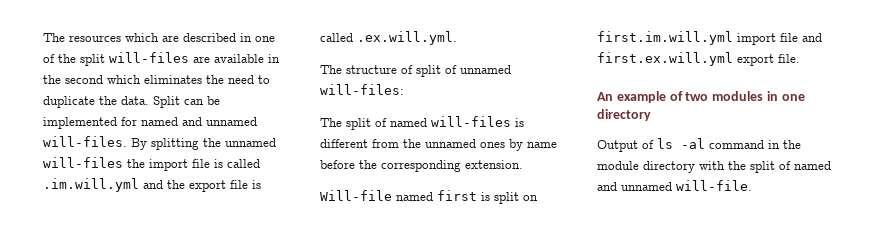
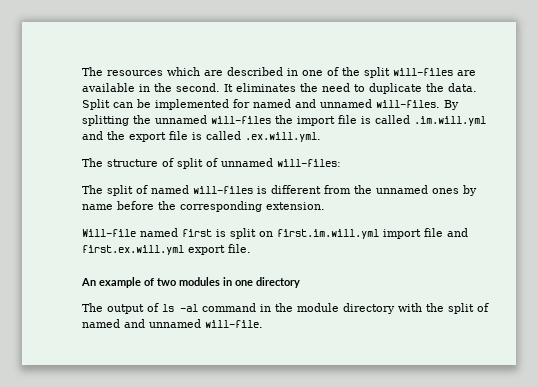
- The resources which are described in one of the split will-files are available in the second which eliminates the need to duplicate the data.
+ The resources which are described in one of the split will-files are available in the second. It eliminates the need to duplicate the data.
- Output of ls -al command in the module directory with the split of named and unnamed will-file.
+ The output of ls -al command in the module directory with the split of named and unnamed will-file.

